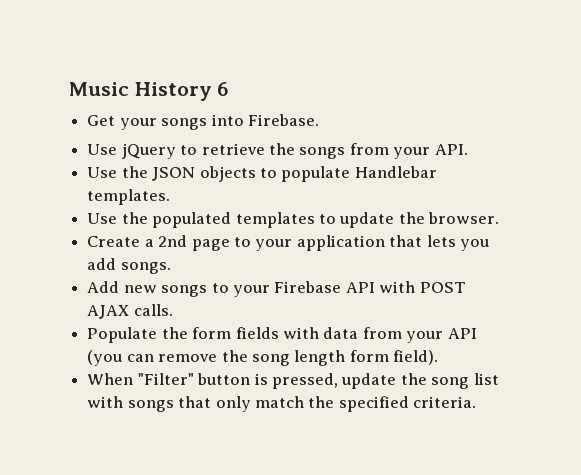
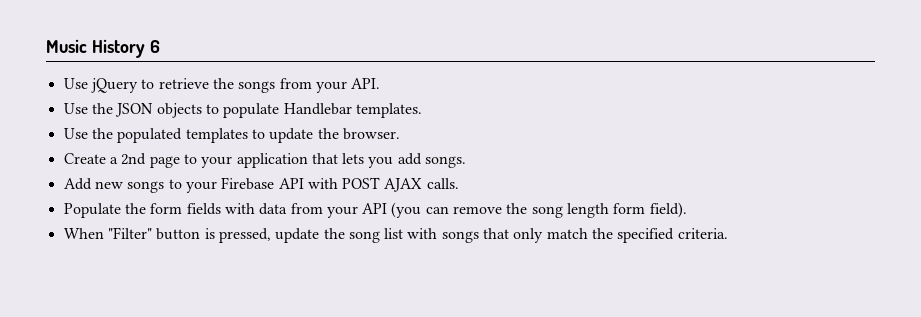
- Get your songs into Firebase.

